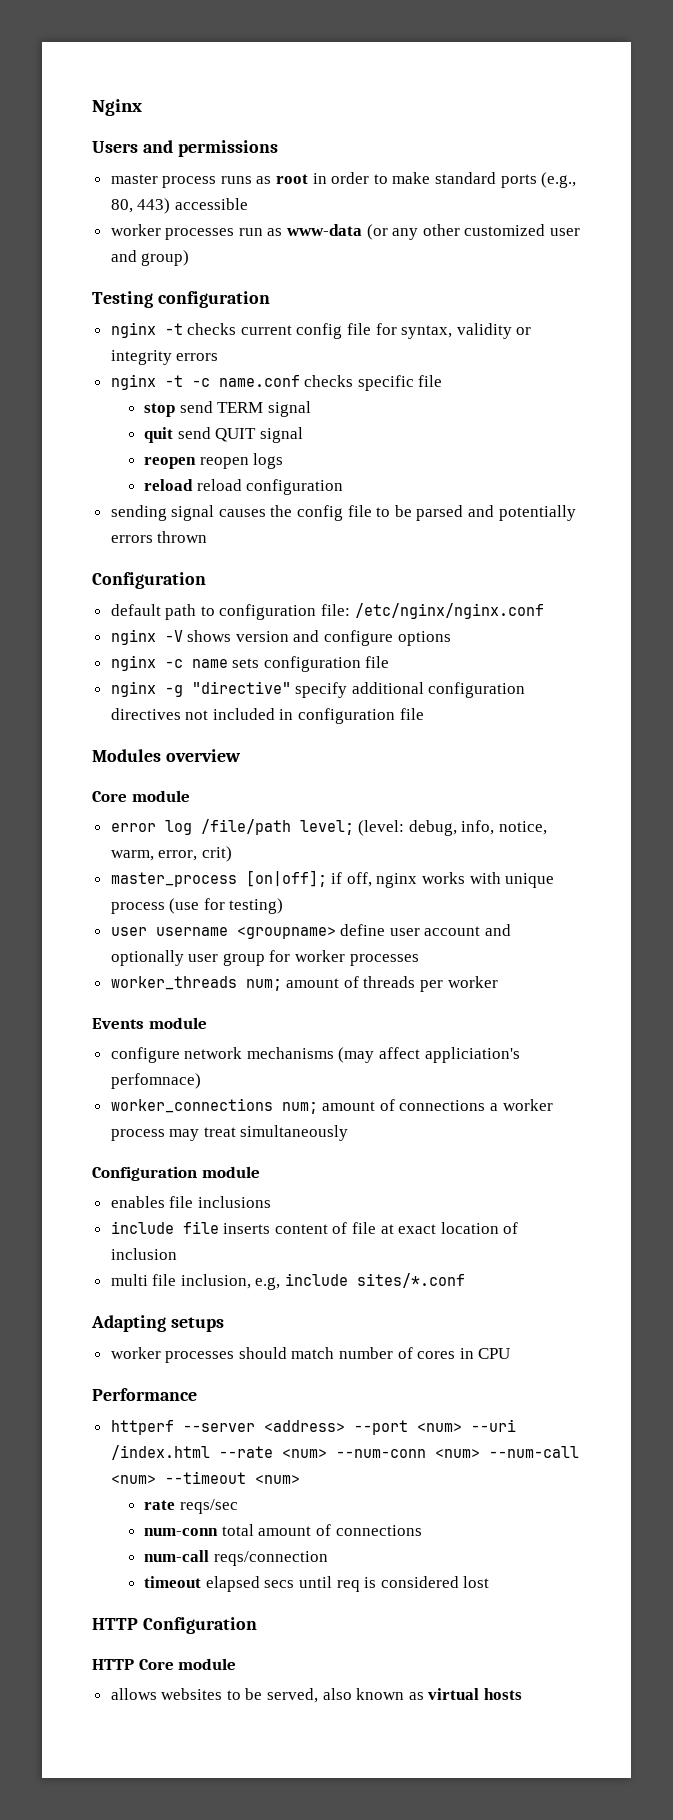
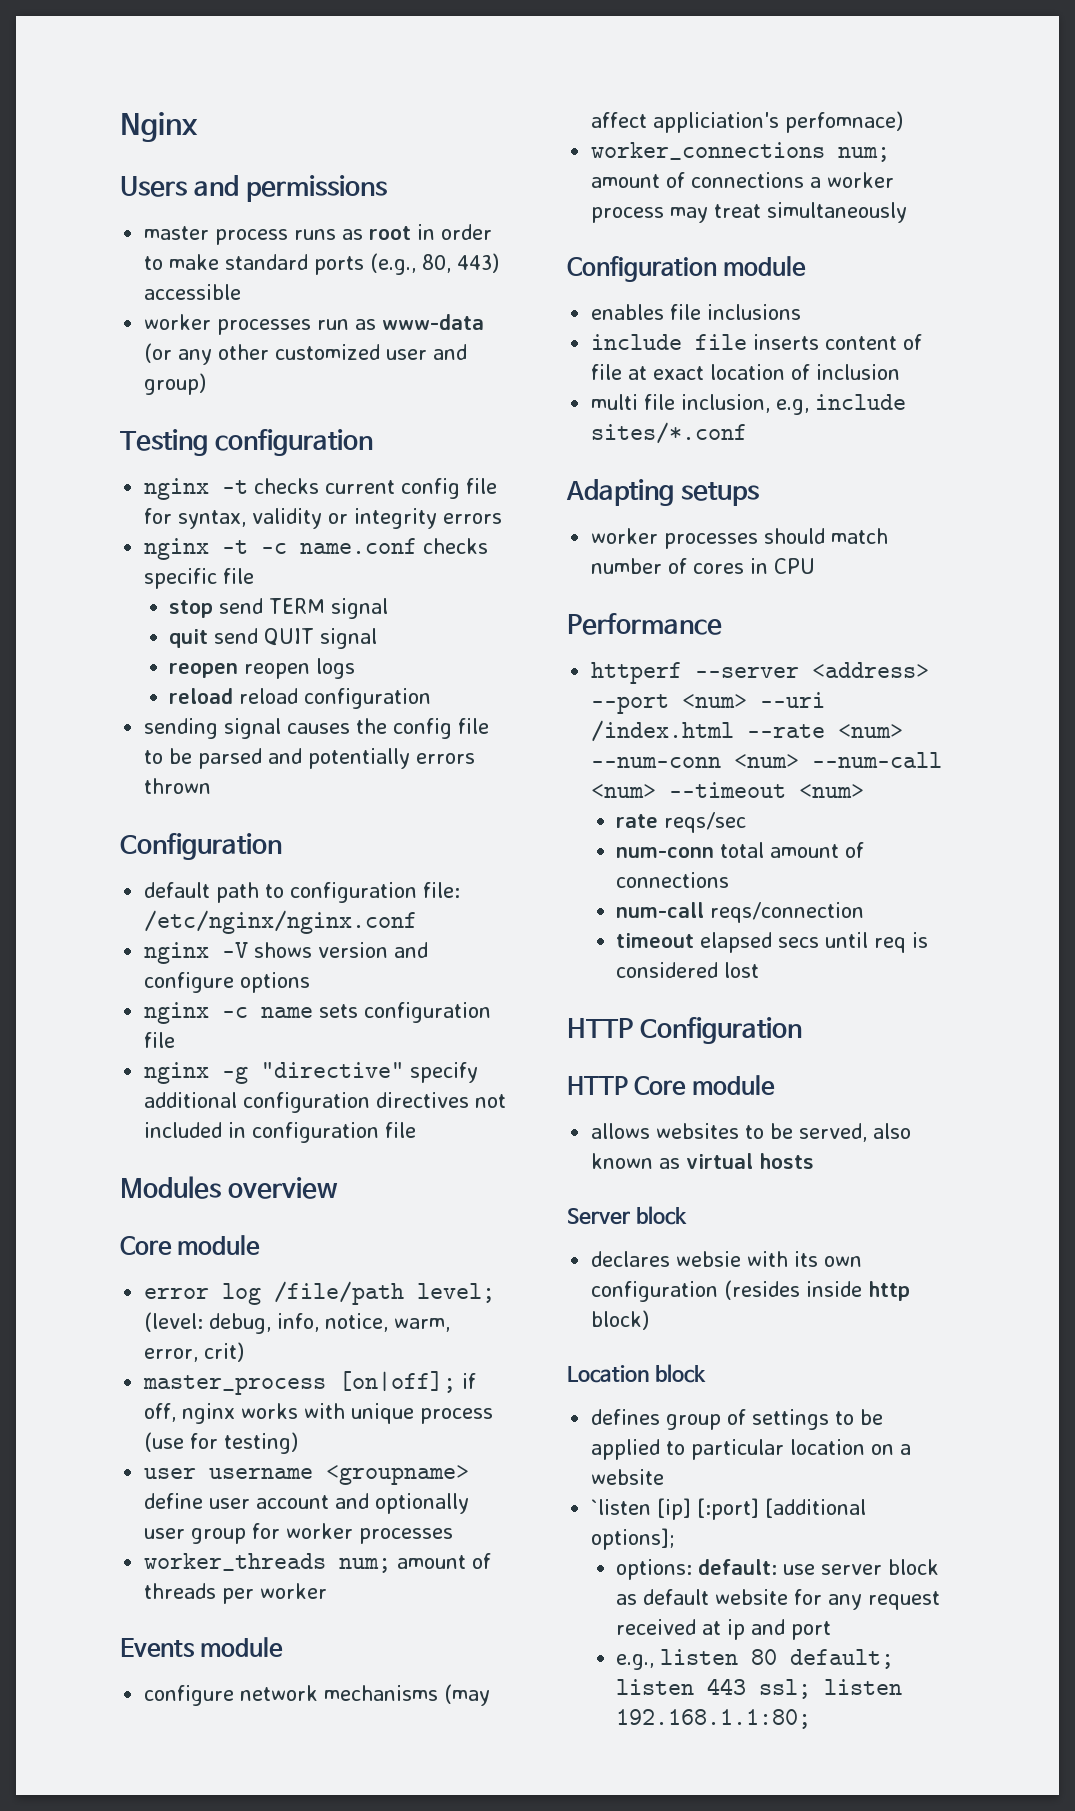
+ Server block
+ declares websie with its own configuration (resides inside http block)
+ Location block
+ defines group of settings to be applied to particular location on a website
+ `listen [ip] [:port] [additional options];
+ options: default: use server block as default website for any request received at ip and port
+ e.g., listen 80 default; listen 443 ssl; listen 192.168.1.1:80;

